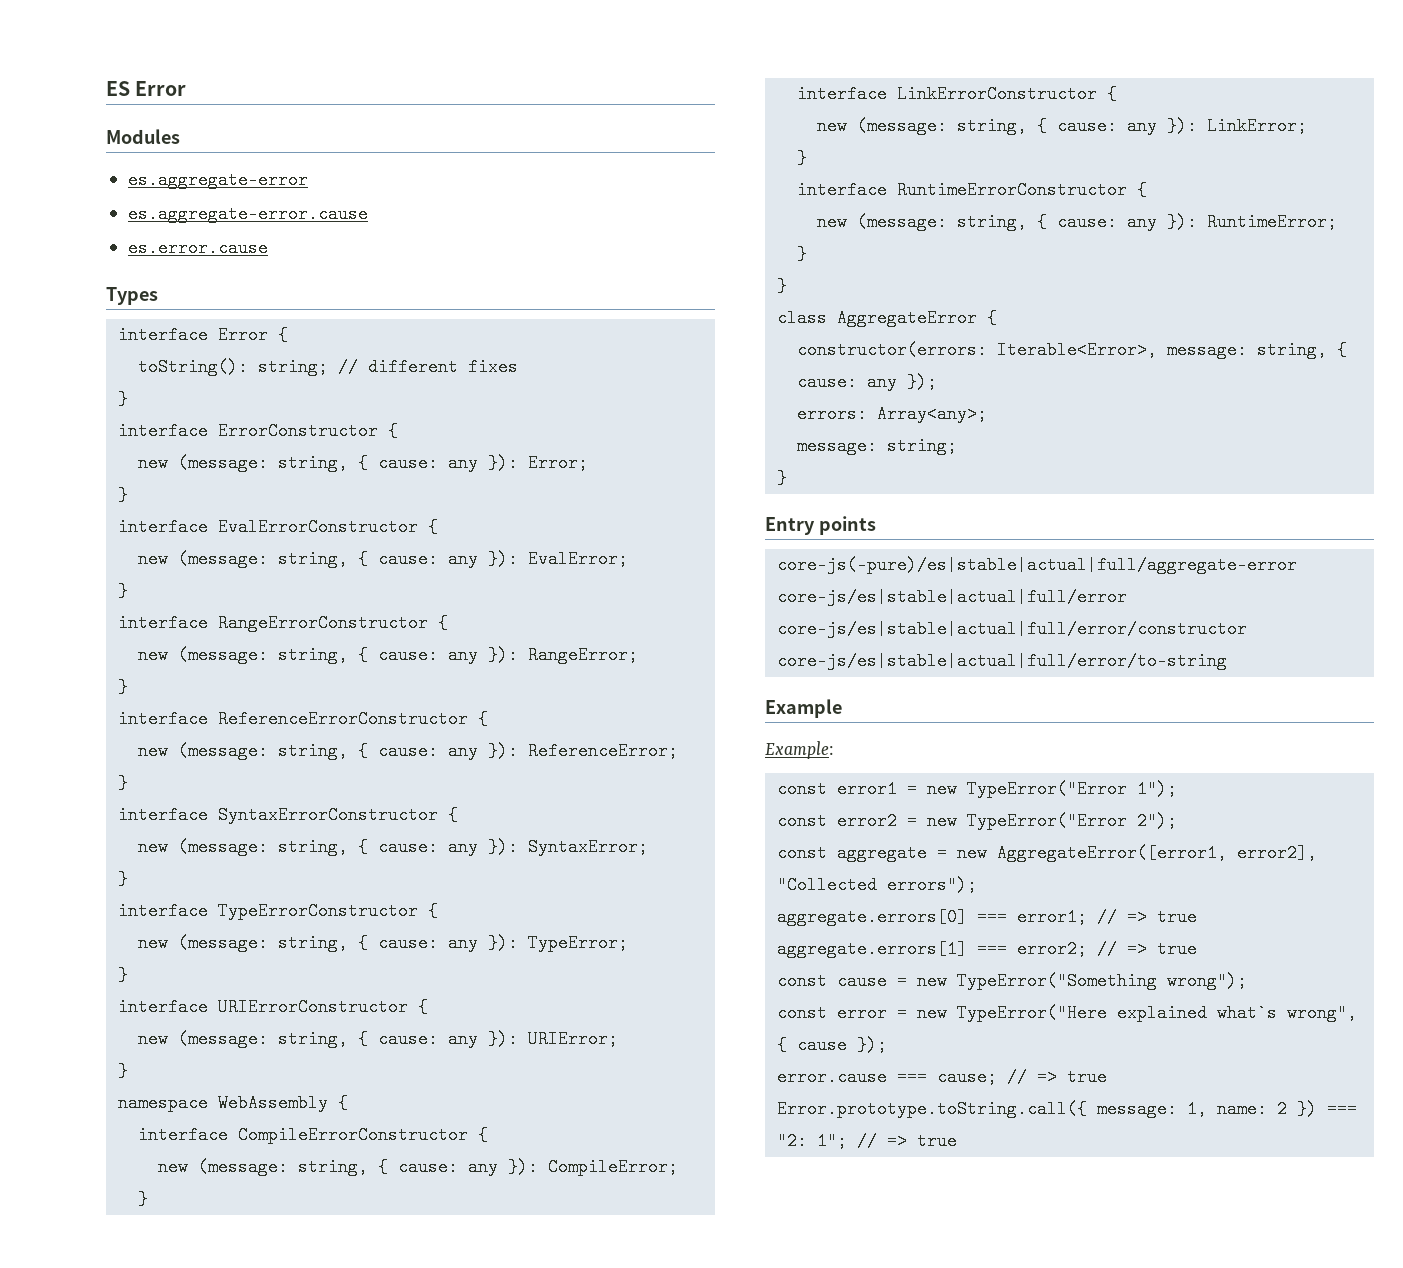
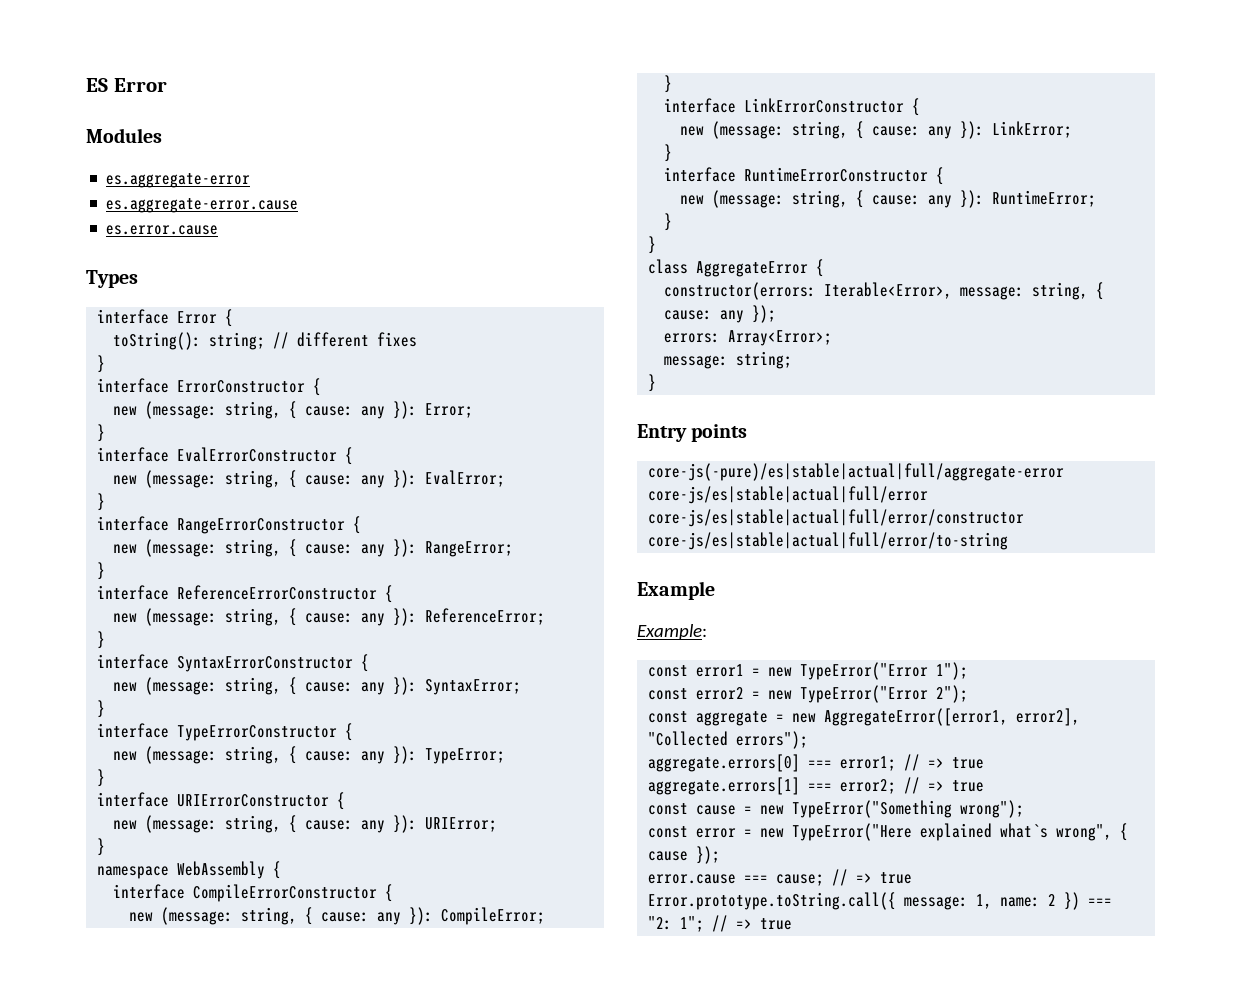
- errors: Array<any>;
+ errors: Array<Error>;

